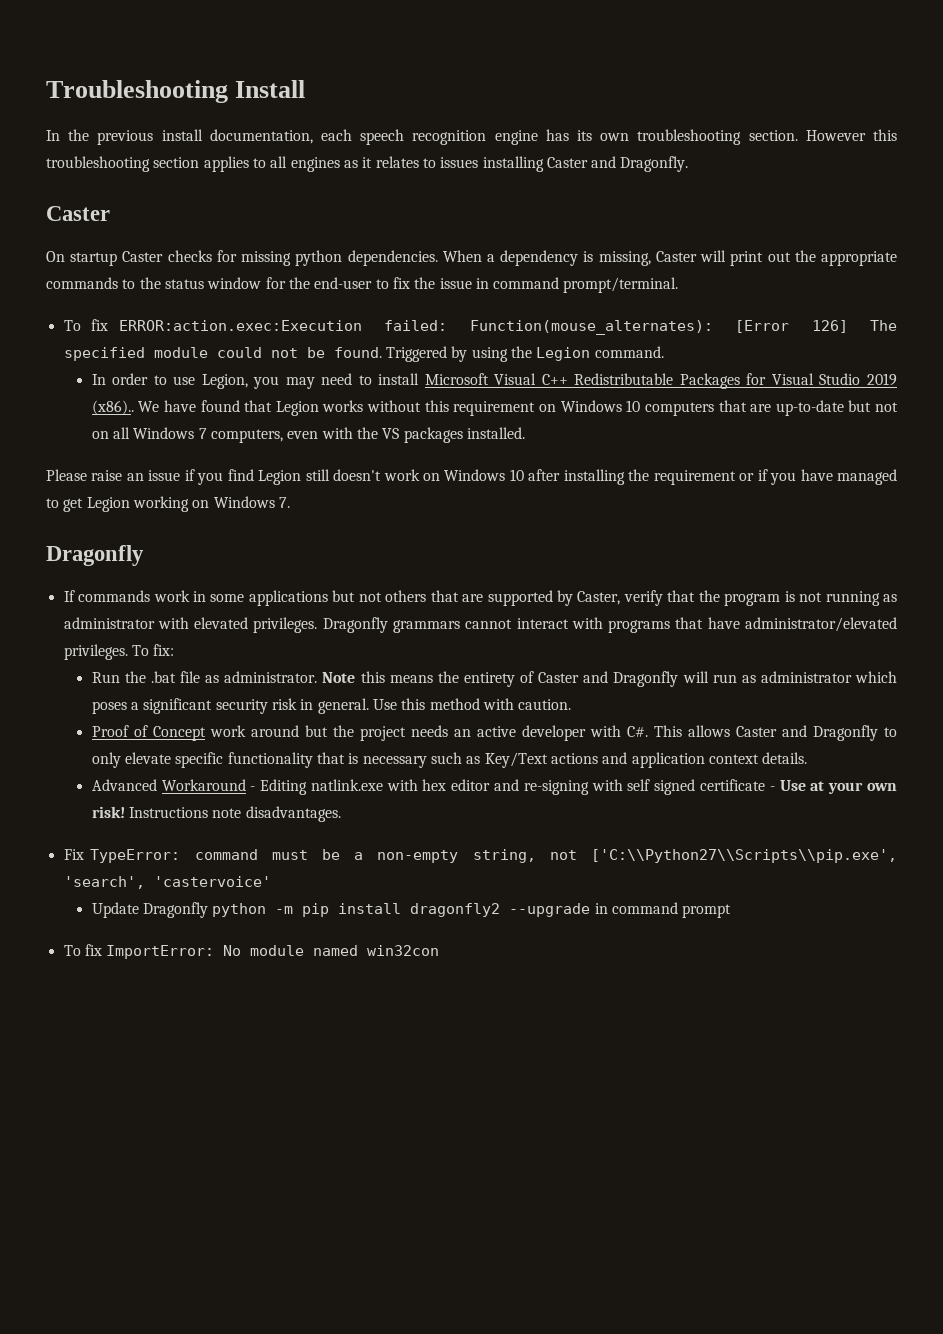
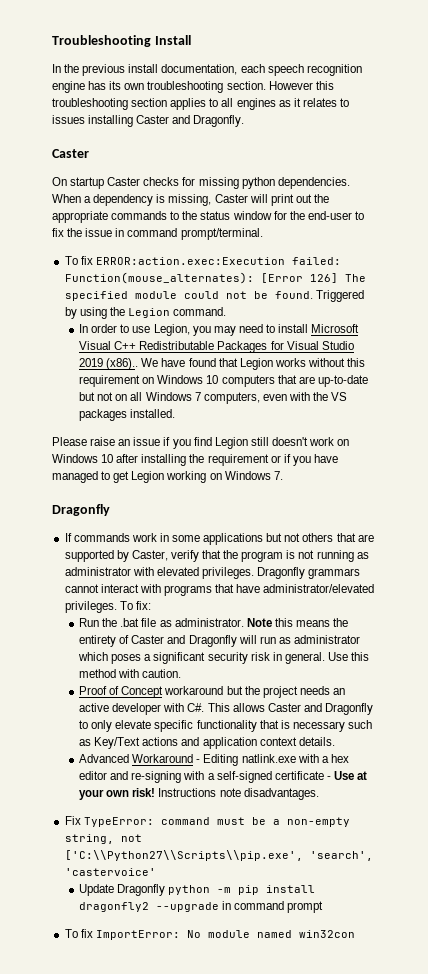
- Proof of Concept work around but the project needs an active developer with C#. This allows Caster and Dragonfly to only elevate specific functionality that is necessary such as Key/Text actions and application context details.
+ Proof of Concept workaround but the project needs an active developer with C#. This allows Caster and Dragonfly to only elevate specific functionality that is necessary such as Key/Text actions and application context details.
- Advanced Workaround - Editing natlink.exe with hex editor and re-signing with self signed certificate - Use at your own risk!
+ Advanced Workaround - Editing natlink.exe with a hex editor and re-signing with a self-signed certificate - Use at your own risk!

